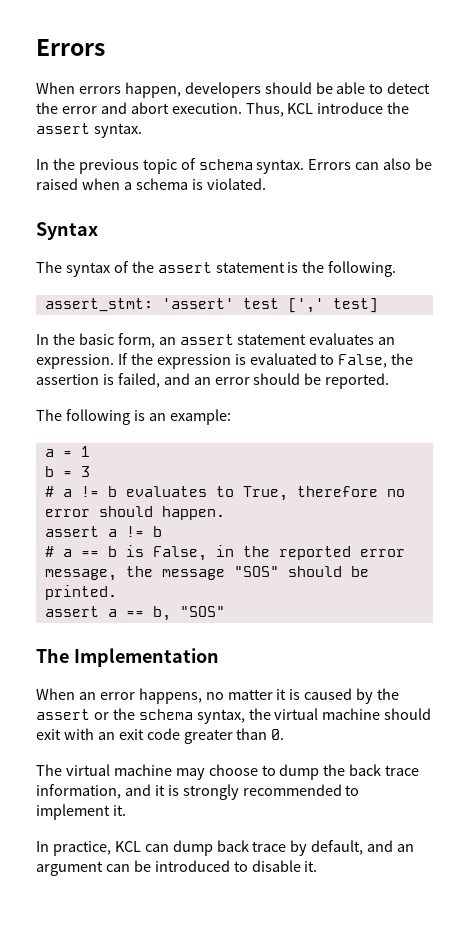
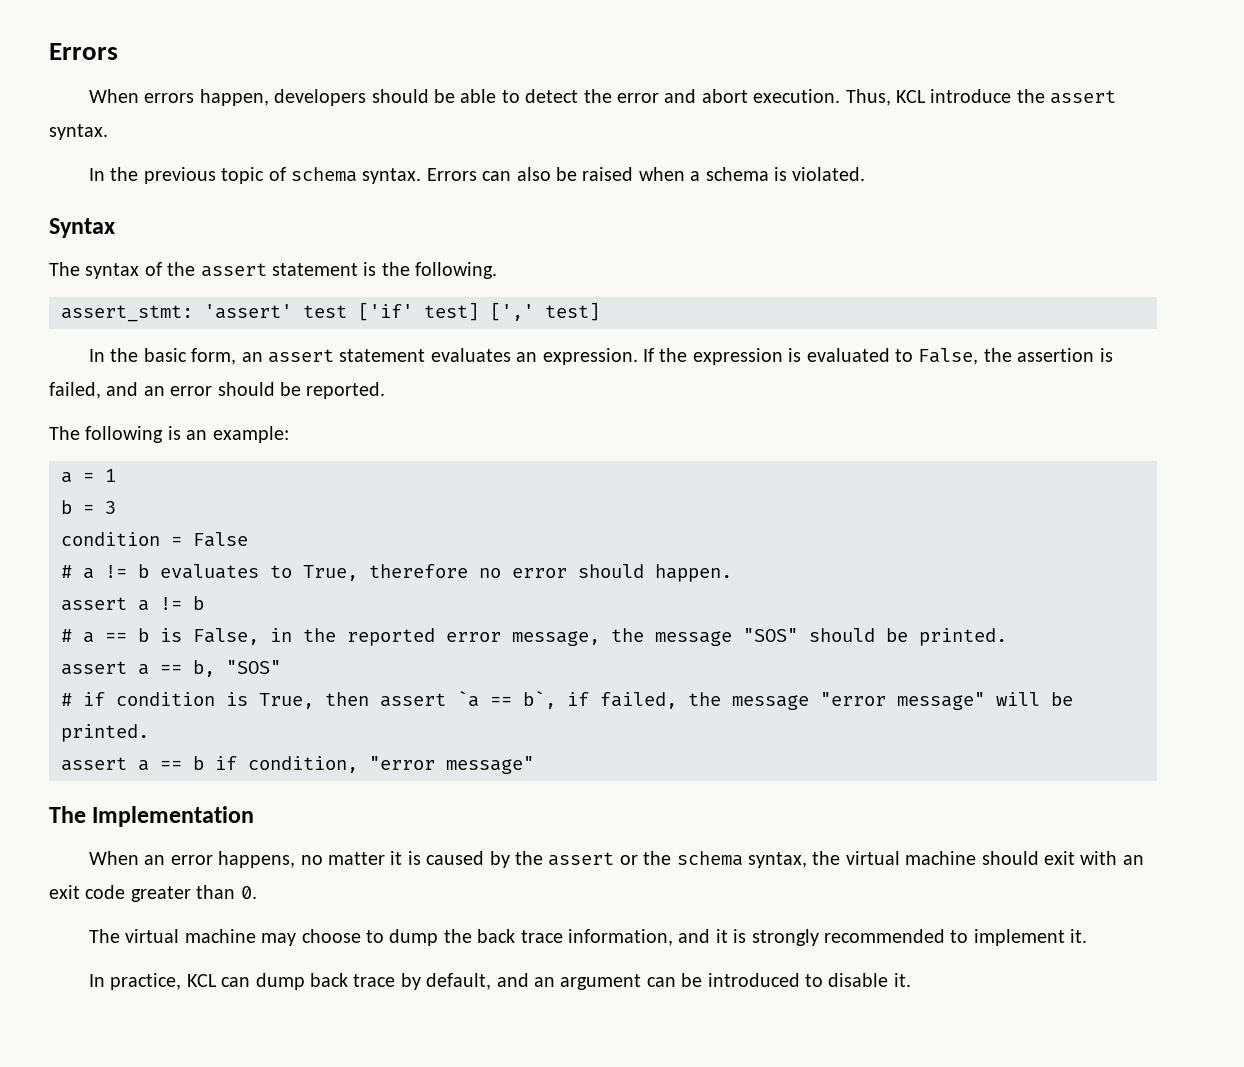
- assert_stmt: 'assert' test [',' test]
+ assert_stmt: 'assert' test ['if' test] [',' test]
+ condition = False
+ # if condition is True, then assert `a == b`, if failed, the message "error message" will be printed.
+ assert a == b if condition, "error message"

